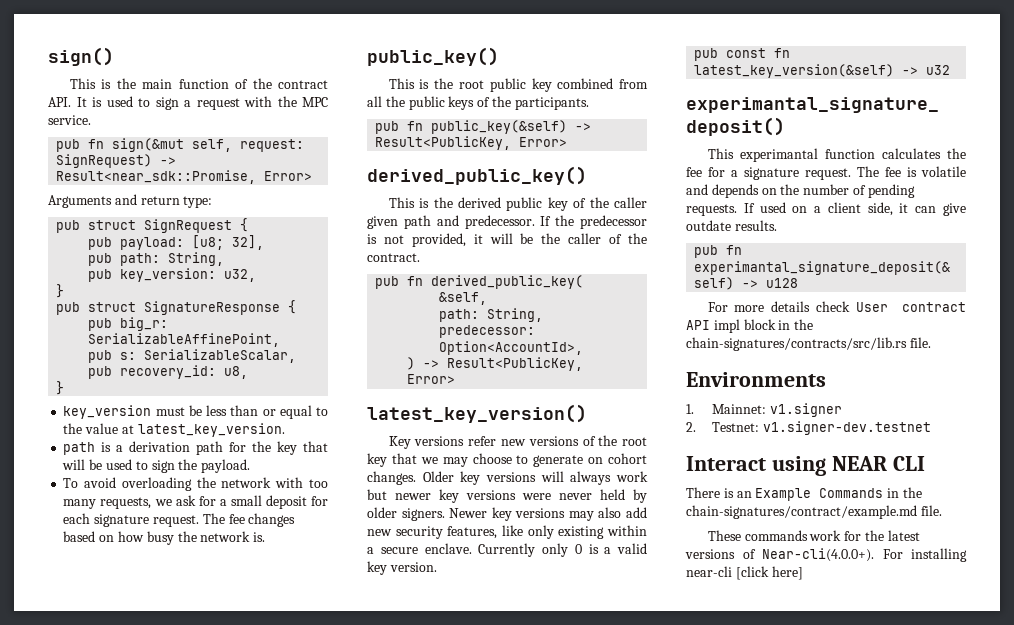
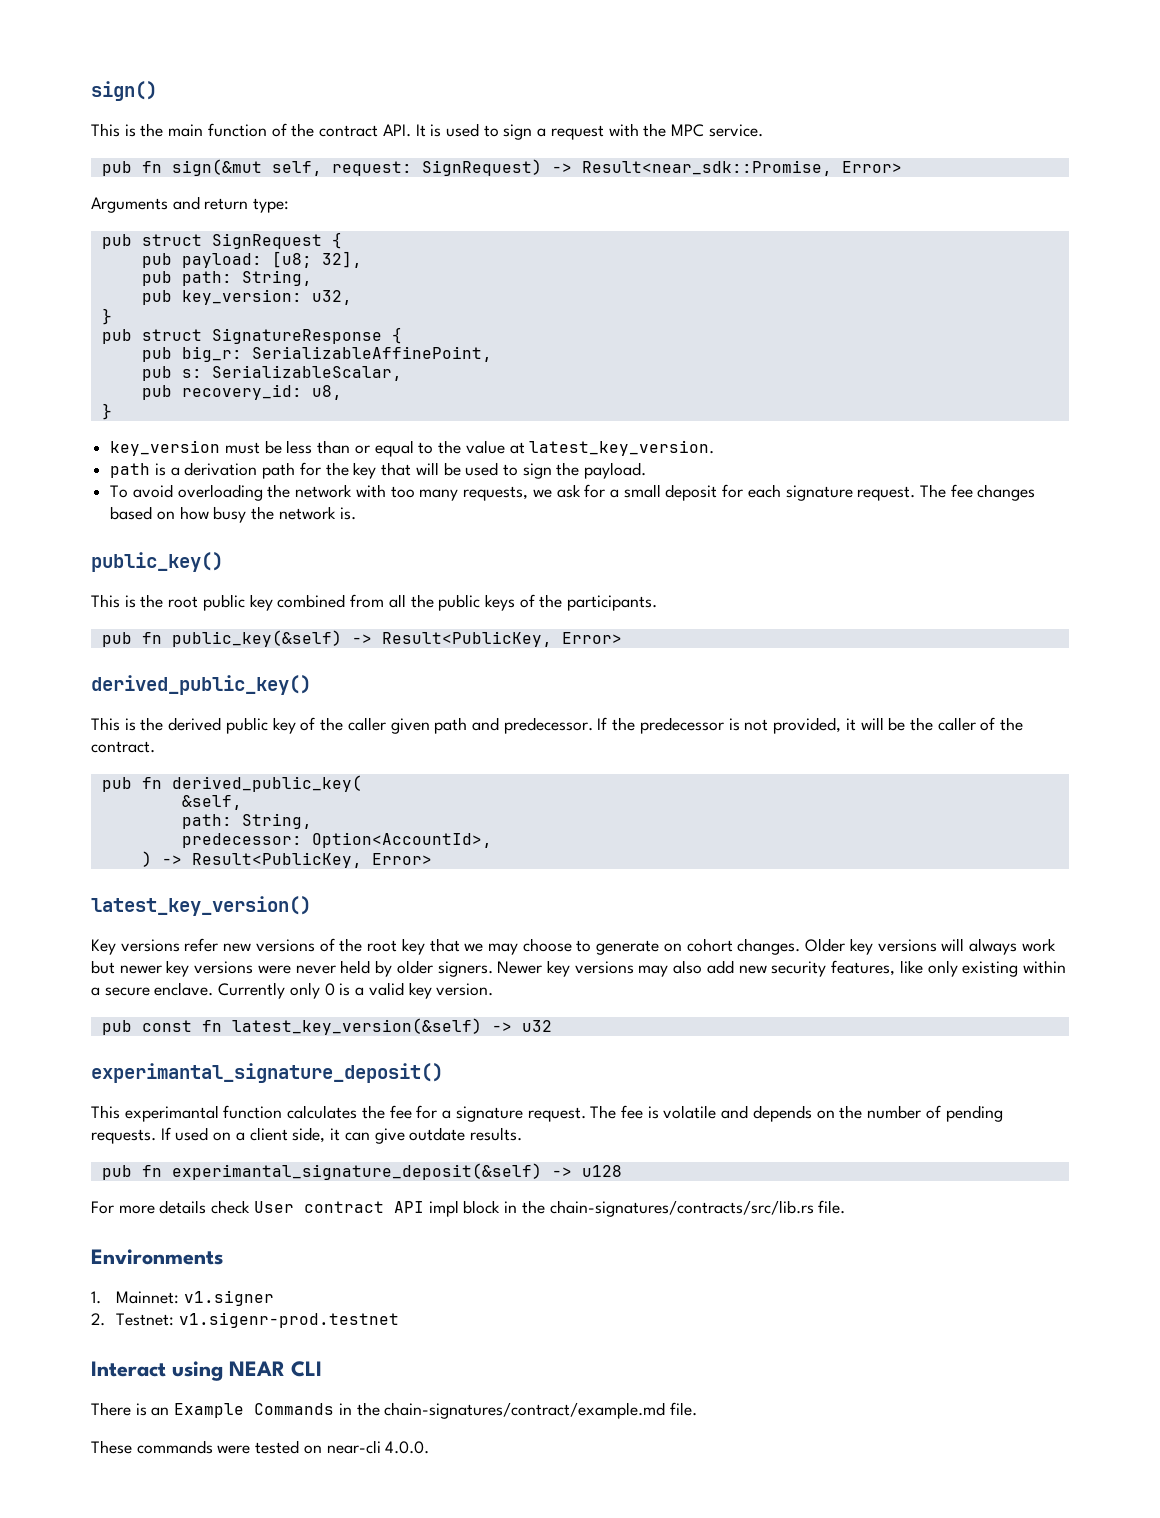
- 2. Testnet: v1.signer-dev.testnet
+ 2. Testnet: v1.sigenr-prod.testnet
- These commands work for the latest versions of Near-cli(4.0.0+). For installing near-cli [click here]
+ These commands were tested on near-cli 4.0.0.

